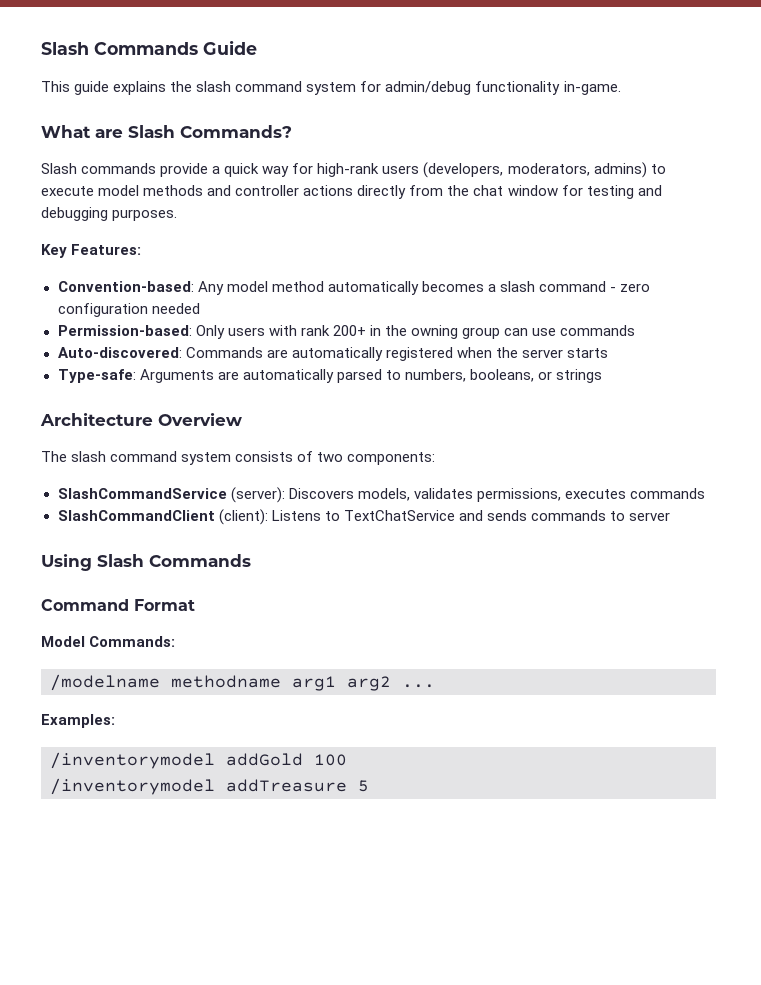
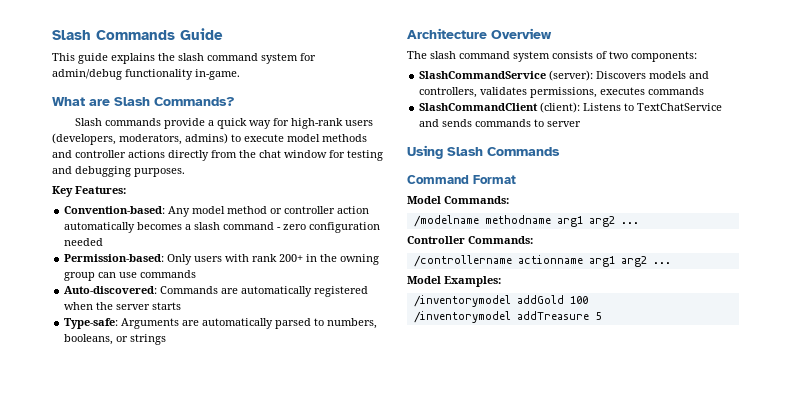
- Convention-based: Any model method automatically becomes a slash command - zero configuration needed
+ Convention-based: Any model method or controller action automatically becomes a slash command - zero configuration needed
- SlashCommandService (server): Discovers models, validates permissions, executes commands
+ SlashCommandService (server): Discovers models and controllers, validates permissions, executes commands
- Examples:
+ Controller Commands:
+ /controllername actionname arg1 arg2 ...
+ Model Examples:

